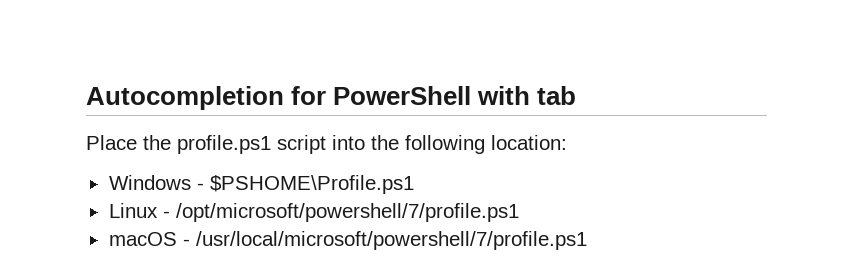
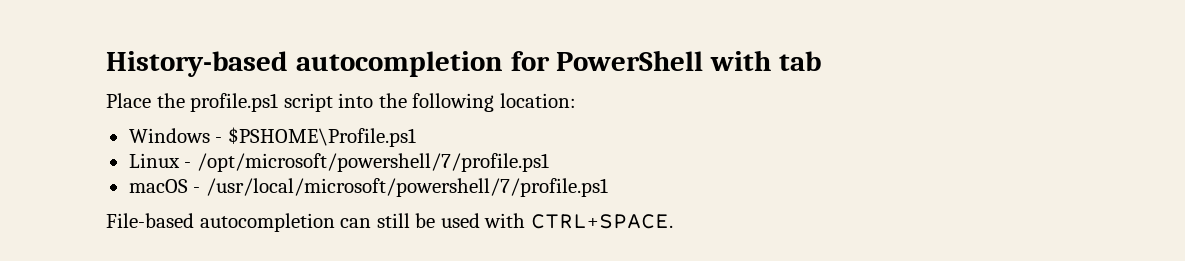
- Autocompletion for PowerShell with tab
+ History-based autocompletion for PowerShell with tab
+ File-based autocompletion can still be used with CTRL+SPACE.

